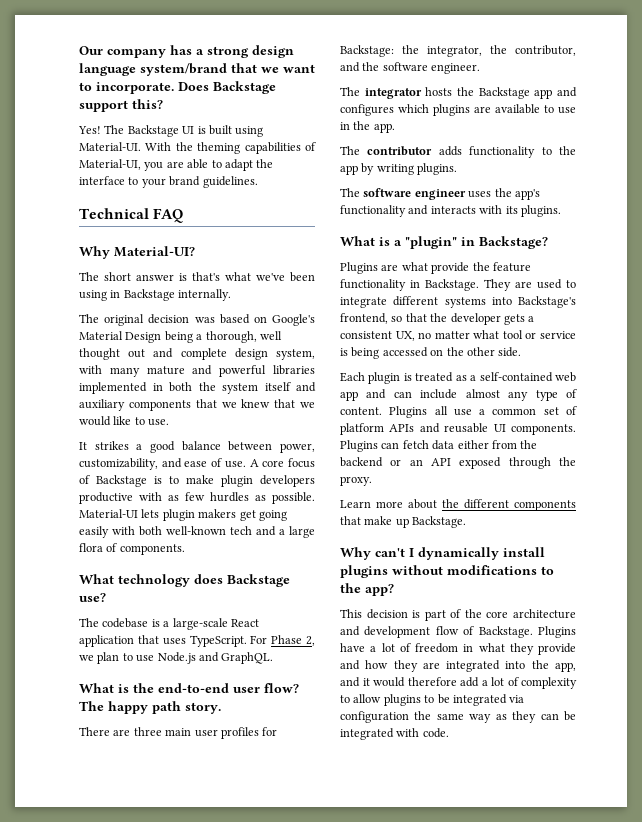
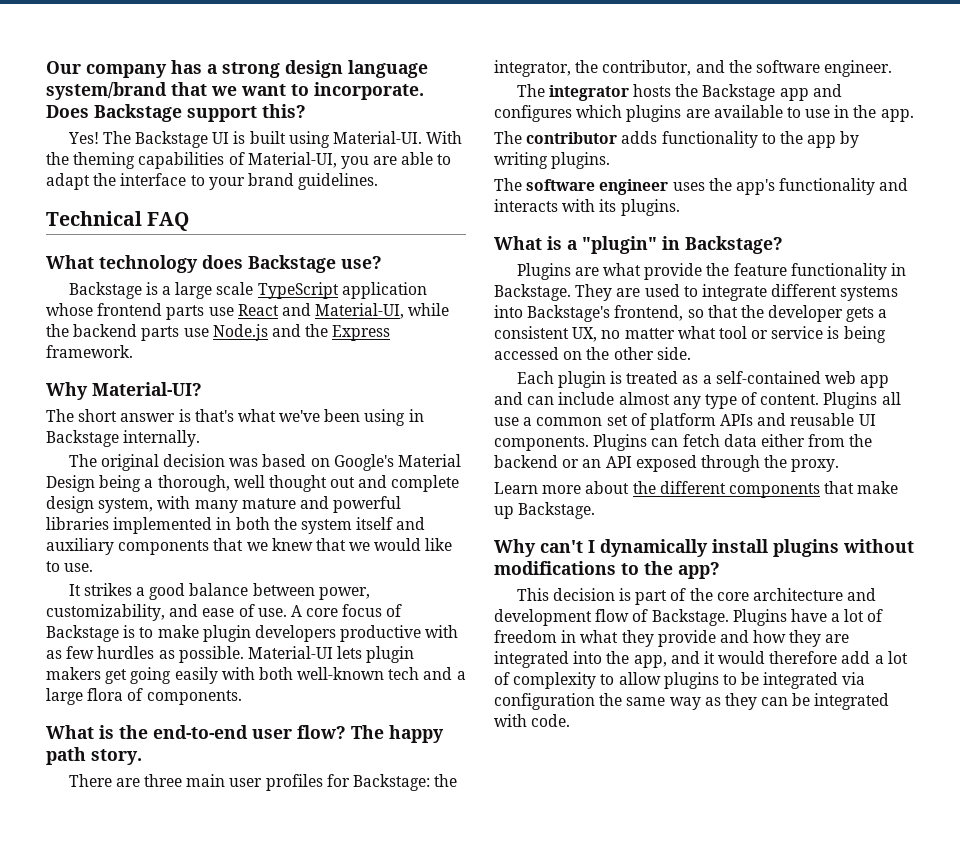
+ What technology does Backstage use?
+ Backstage is a large scale TypeScript application whose frontend parts use React and Material-UI, while the backend parts use Node.js and the Express framework.
- What technology does Backstage use?
- The codebase is a large-scale React application that uses TypeScript. For Phase 2, we plan to use Node.js and GraphQL.

